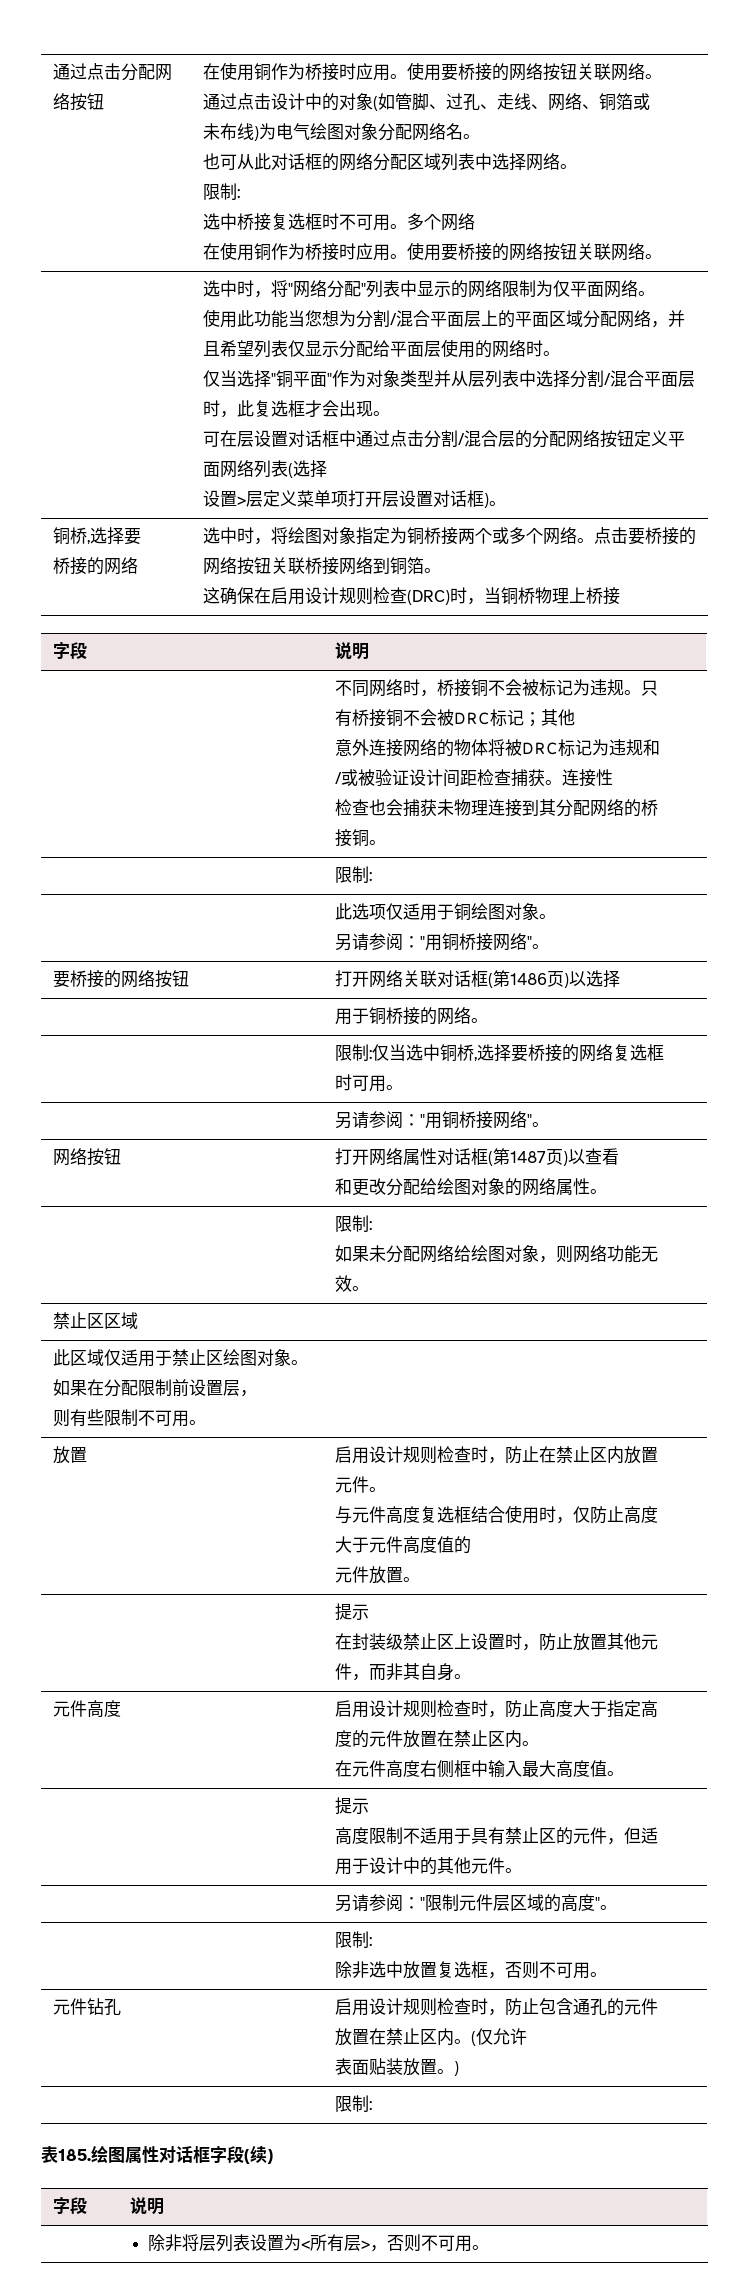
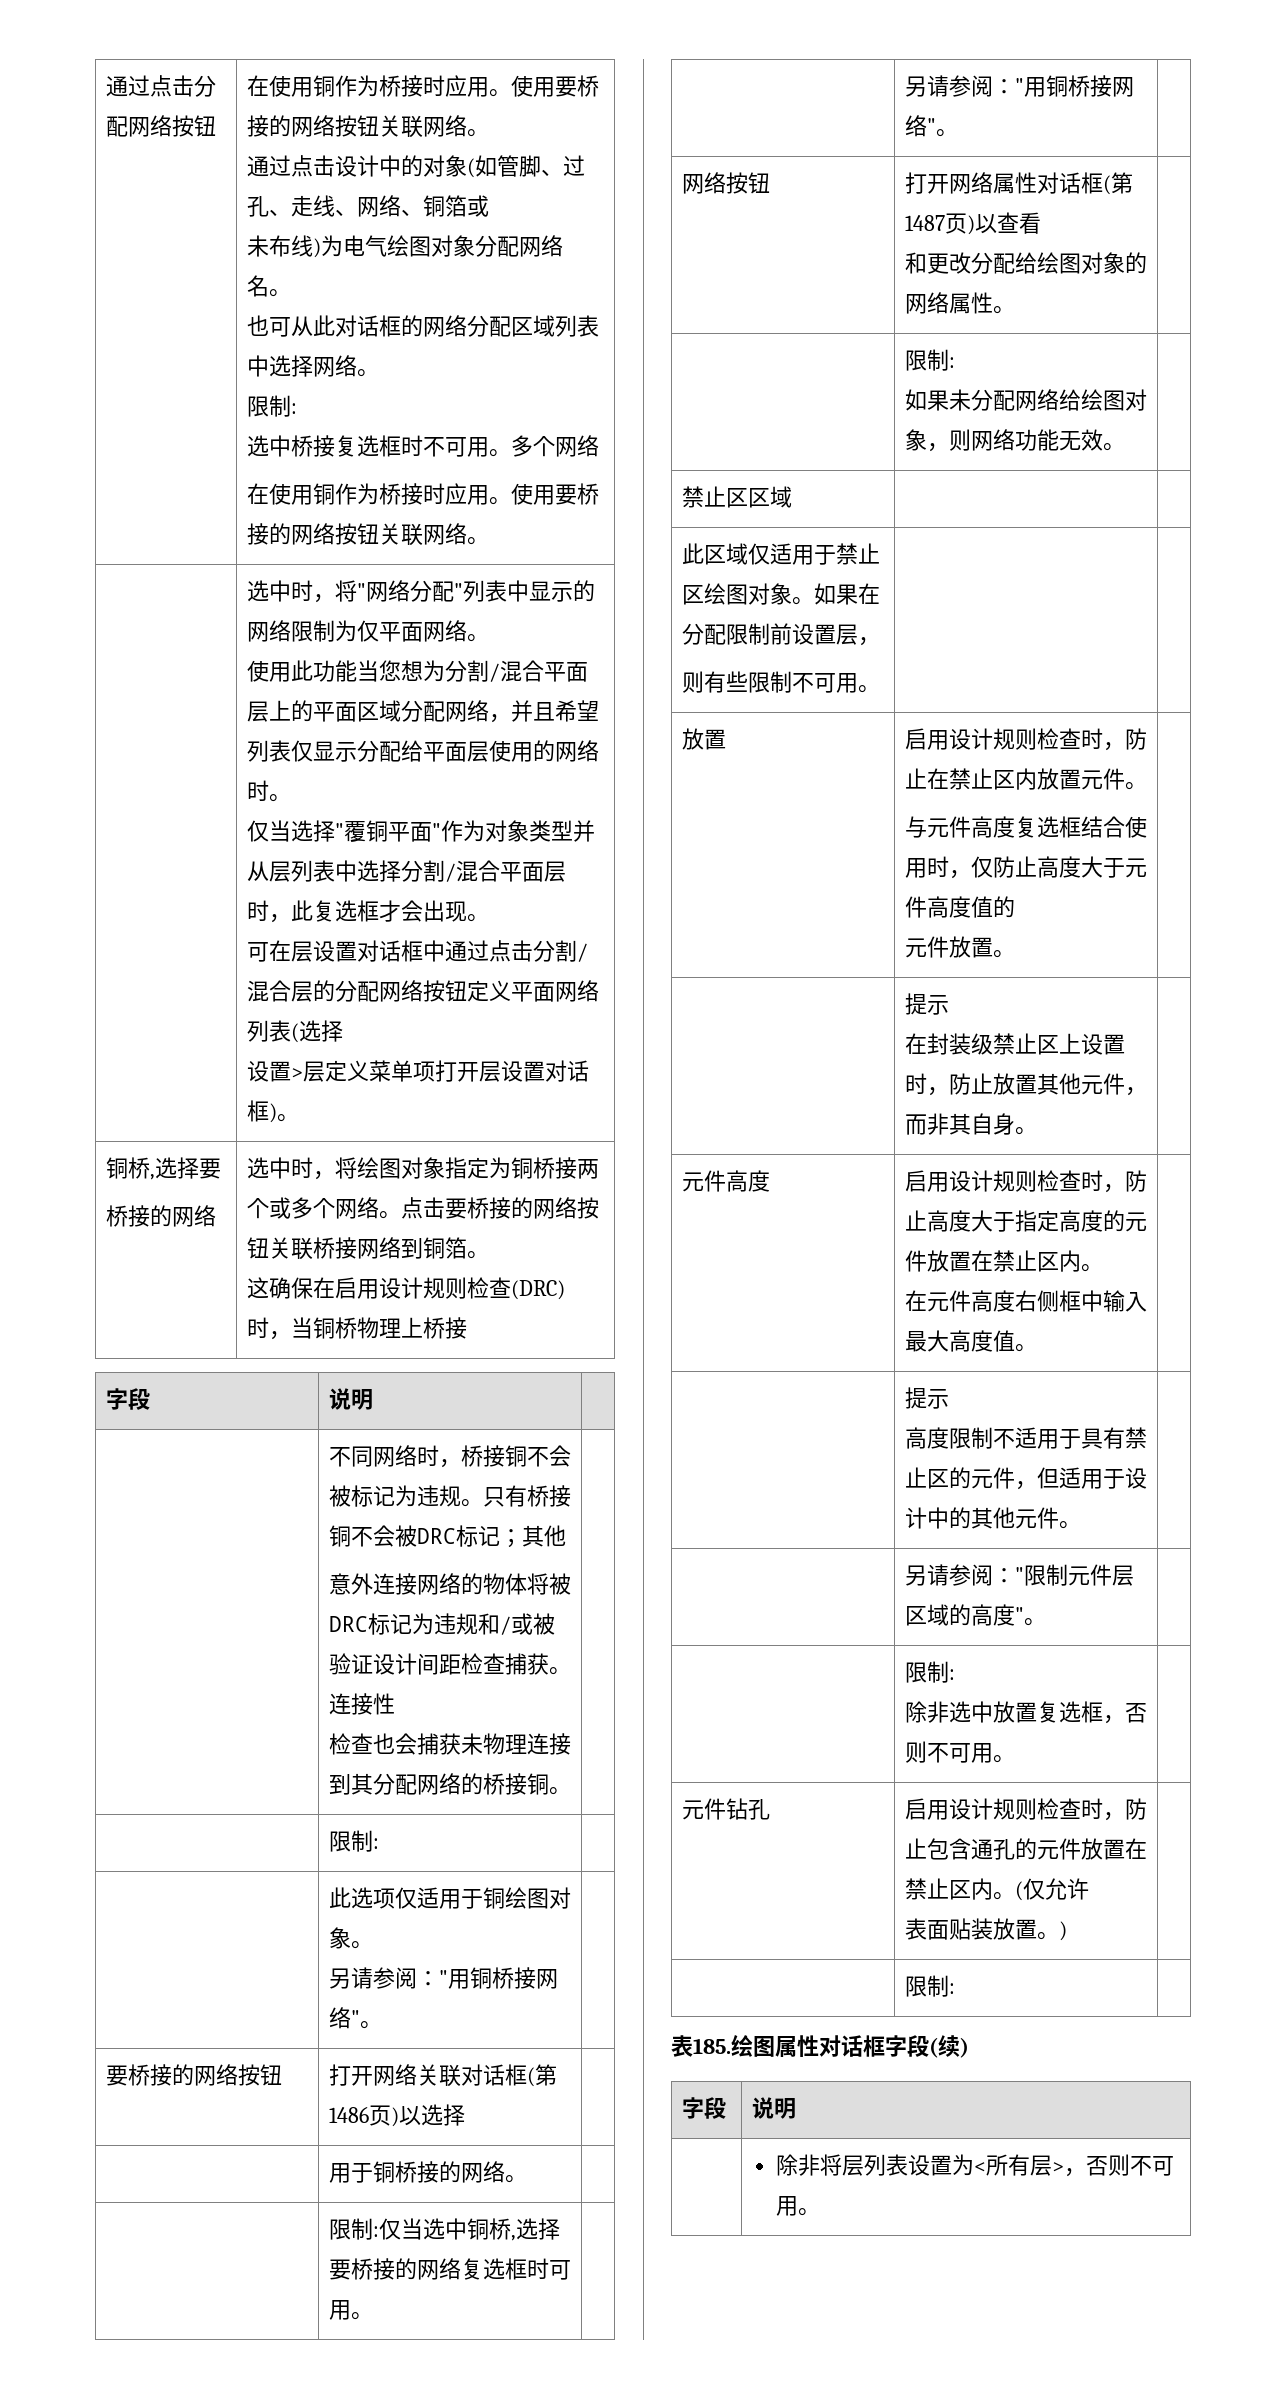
- 仅当选择"铜平面"作为对象类型并从层列表中选择分割/混合平面层时，此复选框才会出现。
+ 仅当选择"覆铜平面"作为对象类型并从层列表中选择分割/混合平面层时，此复选框才会出现。

